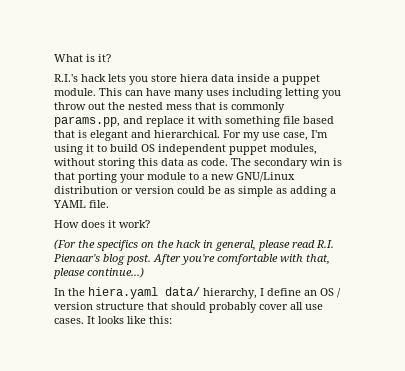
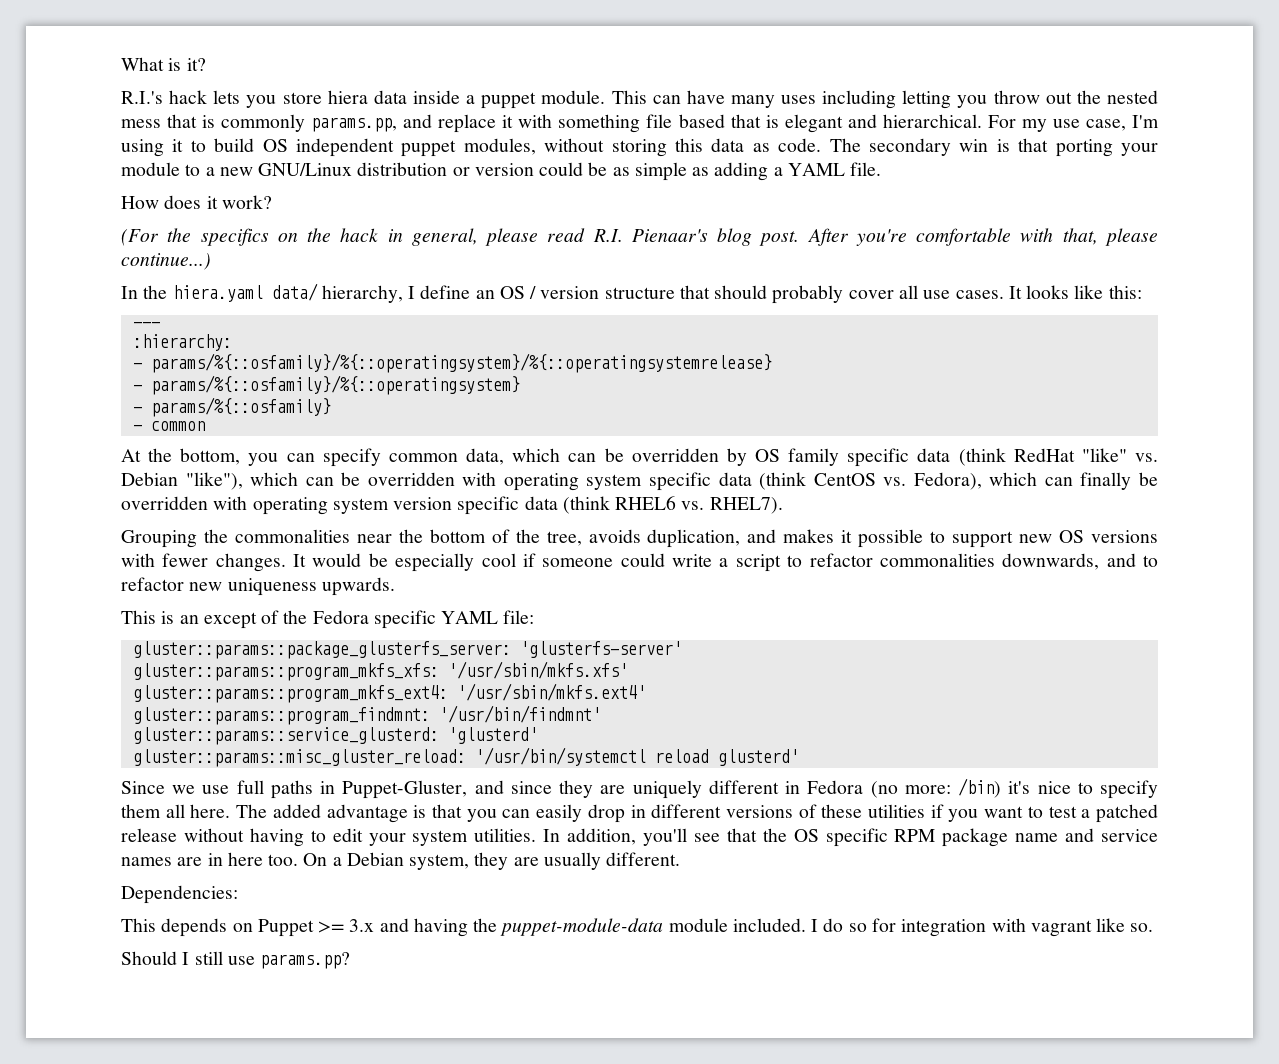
+ ---
+ :hierarchy:
+ - params/%{::osfamily}/%{::operatingsystem}/%{::operatingsystemrelease}
+ - params/%{::osfamily}/%{::operatingsystem}
+ - params/%{::osfamily}
+ - common
+ At the bottom, you can specify common data, which can be overridden by OS family specific data (think RedHat "like" vs. Debian "like"), which can be overridden with operating system specific data (think CentOS vs. Fedora), which can finally be overridden with operating system version specific data (think RHEL6 vs. RHEL7).
+ Grouping the commonalities near the bottom of the tree, avoids duplication, and makes it possible to support new OS versions with fewer changes. It would be especially cool if someone could write a script to refactor commonalities downwards, and to refactor new uniqueness upwards.
+ This is an except of the Fedora specific YAML file:
+ gluster::params::package_glusterfs_server: 'glusterfs-server'
+ gluster::params::program_mkfs_xfs: '/usr/sbin/mkfs.xfs'
+ gluster::params::program_mkfs_ext4: '/usr/sbin/mkfs.ext4'
+ gluster::params::program_findmnt: '/usr/bin/findmnt'
+ gluster::params::service_glusterd: 'glusterd'
+ gluster::params::misc_gluster_reload: '/usr/bin/systemctl reload glusterd'
+ Since we use full paths in Puppet-Gluster, and since they are uniquely different in Fedora (no more: /bin) it's nice to specify them all here. The added advantage is that you can easily drop in different versions of these utilities if you want to test a patched release without having to edit your system utilities. In addition, you'll see that the OS specific RPM package name and service names are in here too. On a Debian system, they are usually different.
+ Dependencies:
+ This depends on Puppet >= 3.x and having the puppet-module-data module included. I do so for integration with vagrant like so.
+ Should I still use params.pp?

